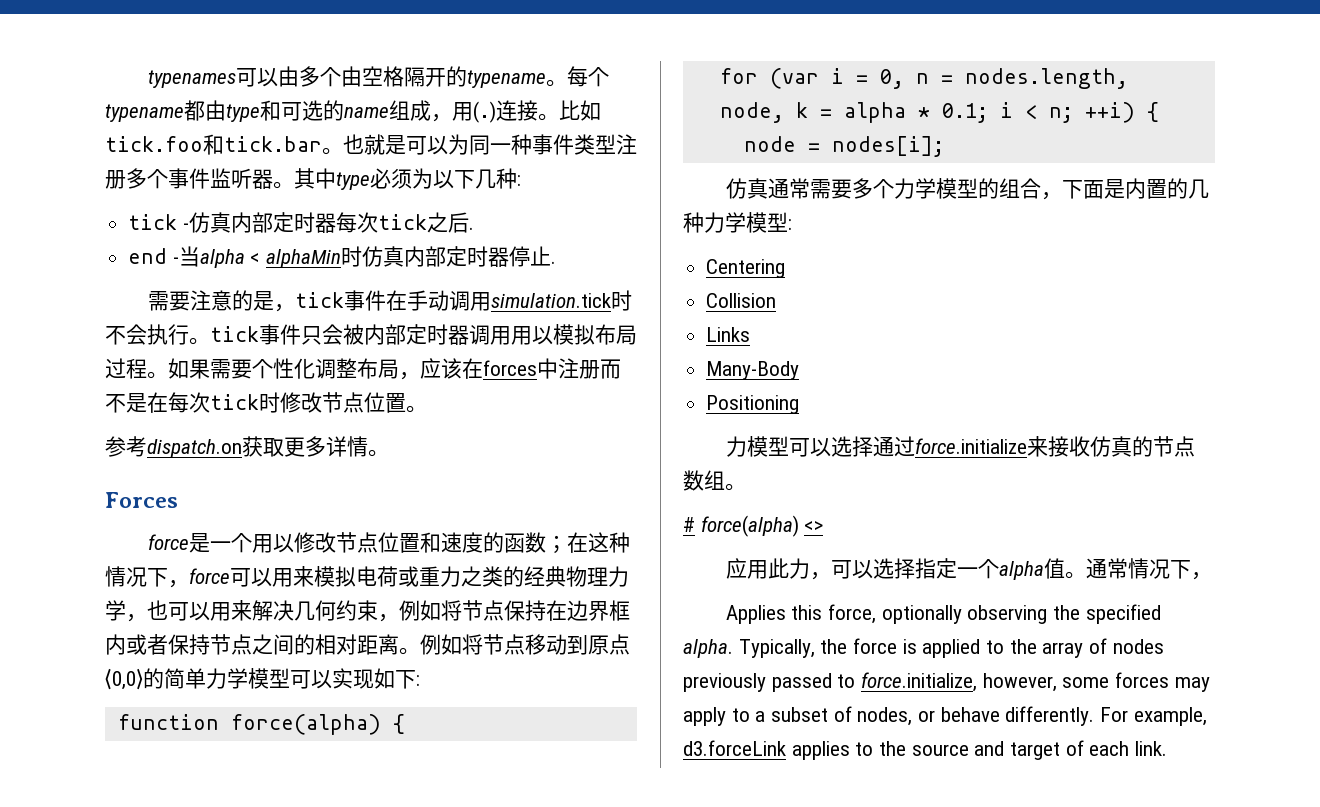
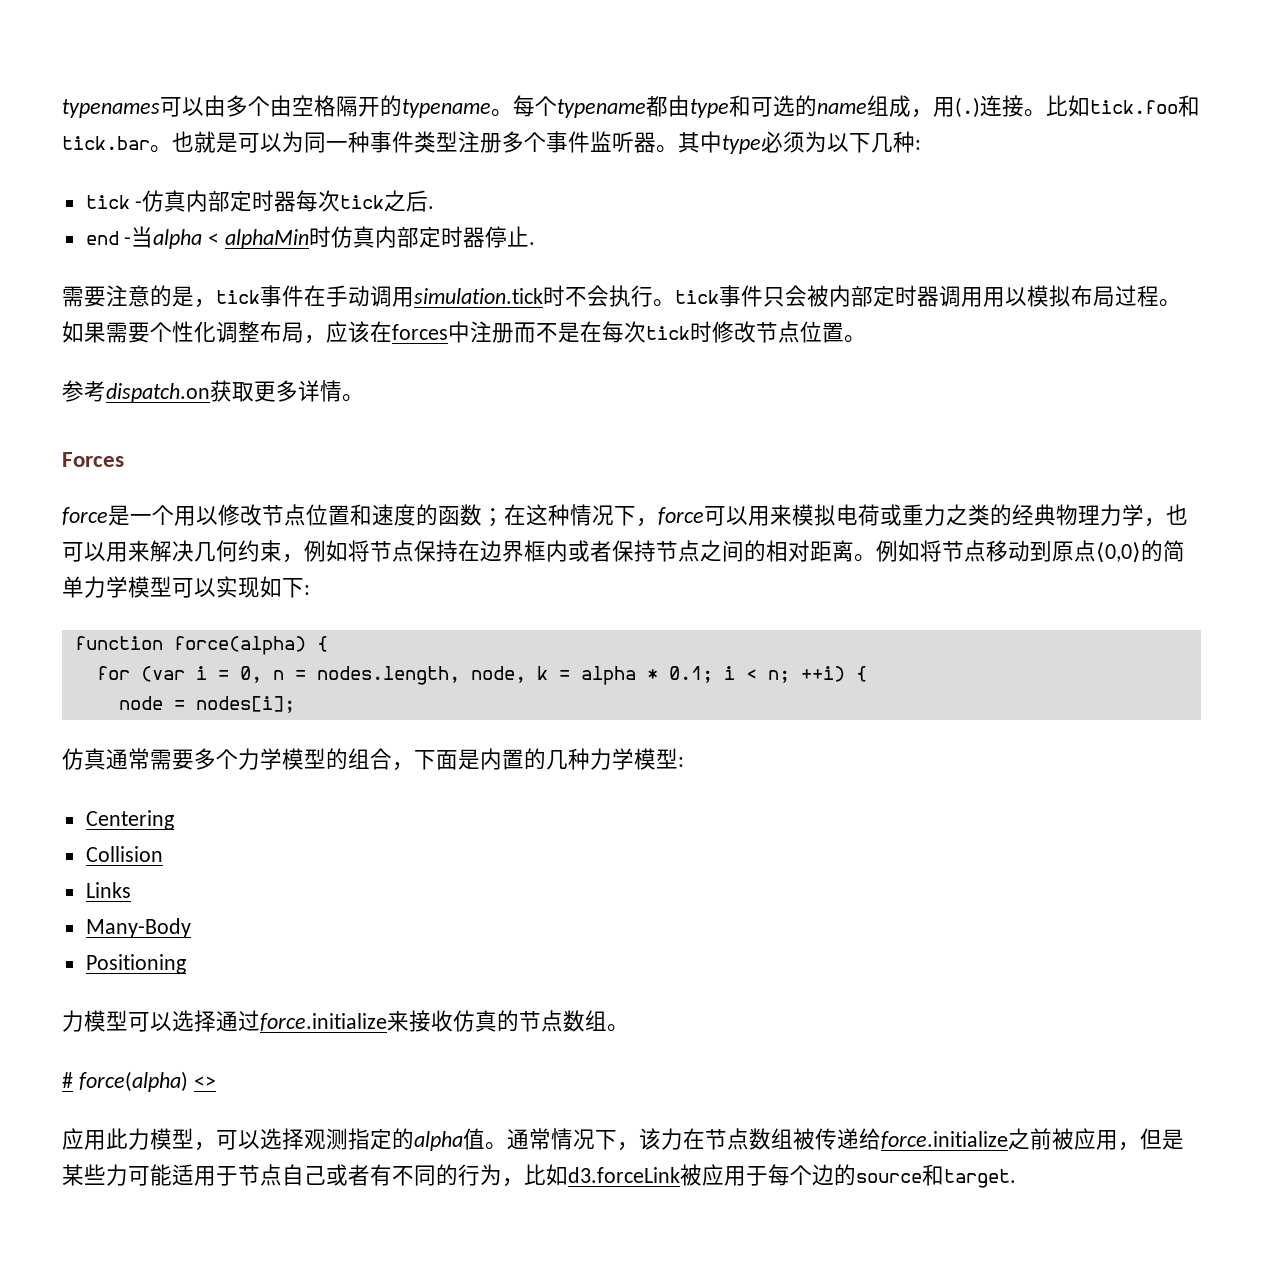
- 应用此力，可以选择指定一个alpha值。
+ 应用此力模型，可以选择观测指定的alpha值。
- 通常情况下，
- Applies this force, optionally observing the specified alpha. Typically, the force is applied to the array of nodes previously passed to force.initialize, however, some forces may apply to a subset of nodes, or behave differently. For example, d3.forceLink applies to the source and target of each link.
+ 通常情况下，该力在节点数组被传递给force.initialize之前被应用，但是某些力可能适用于节点自己或者有不同的行为，比如d3.forceLink被应用于每个边的source和target.

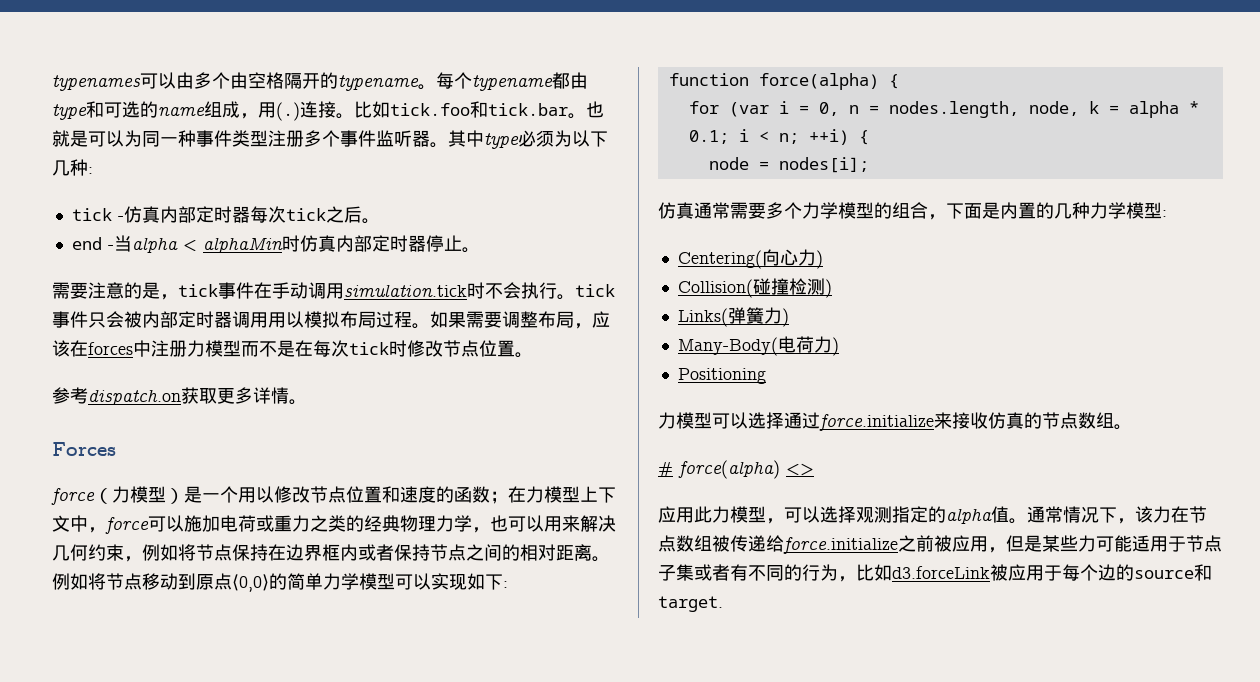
- tick -仿真内部定时器每次tick之后.
+ tick -仿真内部定时器每次tick之后。
- end -当alpha < alphaMin时仿真内部定时器停止.
+ end -当alpha < alphaMin时仿真内部定时器停止。
- 如果需要个性化调整布局，应该在forces中注册而不是在每次tick时修改节点位置。
+ 如果需要调整布局，应该在forces中注册力模型而不是在每次tick时修改节点位置。
- force是一个用以修改节点位置和速度的函数；在这种情况下，force可以用来模拟电荷或重力之类的经典物理力学，也可以用来解决几何约束，例如将节点保持在边界框内或者保持节点之间的相对距离。
+ force（力模型）是一个用以修改节点位置和速度的函数；在力模型上下文中，force可以施加电荷或重力之类的经典物理力学，也可以用来解决几何约束，例如将节点保持在边界框内或者保持节点之间的相对距离。
- Centering
- Collision
- Links
- Many-Body
+ Centering(向心力)
+ Collision(碰撞检测)
+ Links(弹簧力)
+ Many-Body(电荷力)
- 通常情况下，该力在节点数组被传递给force.initialize之前被应用，但是某些力可能适用于节点自己或者有不同的行为，比如d3.forceLink被应用于每个边的source和target.
+ 通常情况下，该力在节点数组被传递给force.initialize之前被应用，但是某些力可能适用于节点子集或者有不同的行为，比如d3.forceLink被应用于每个边的source和target.

